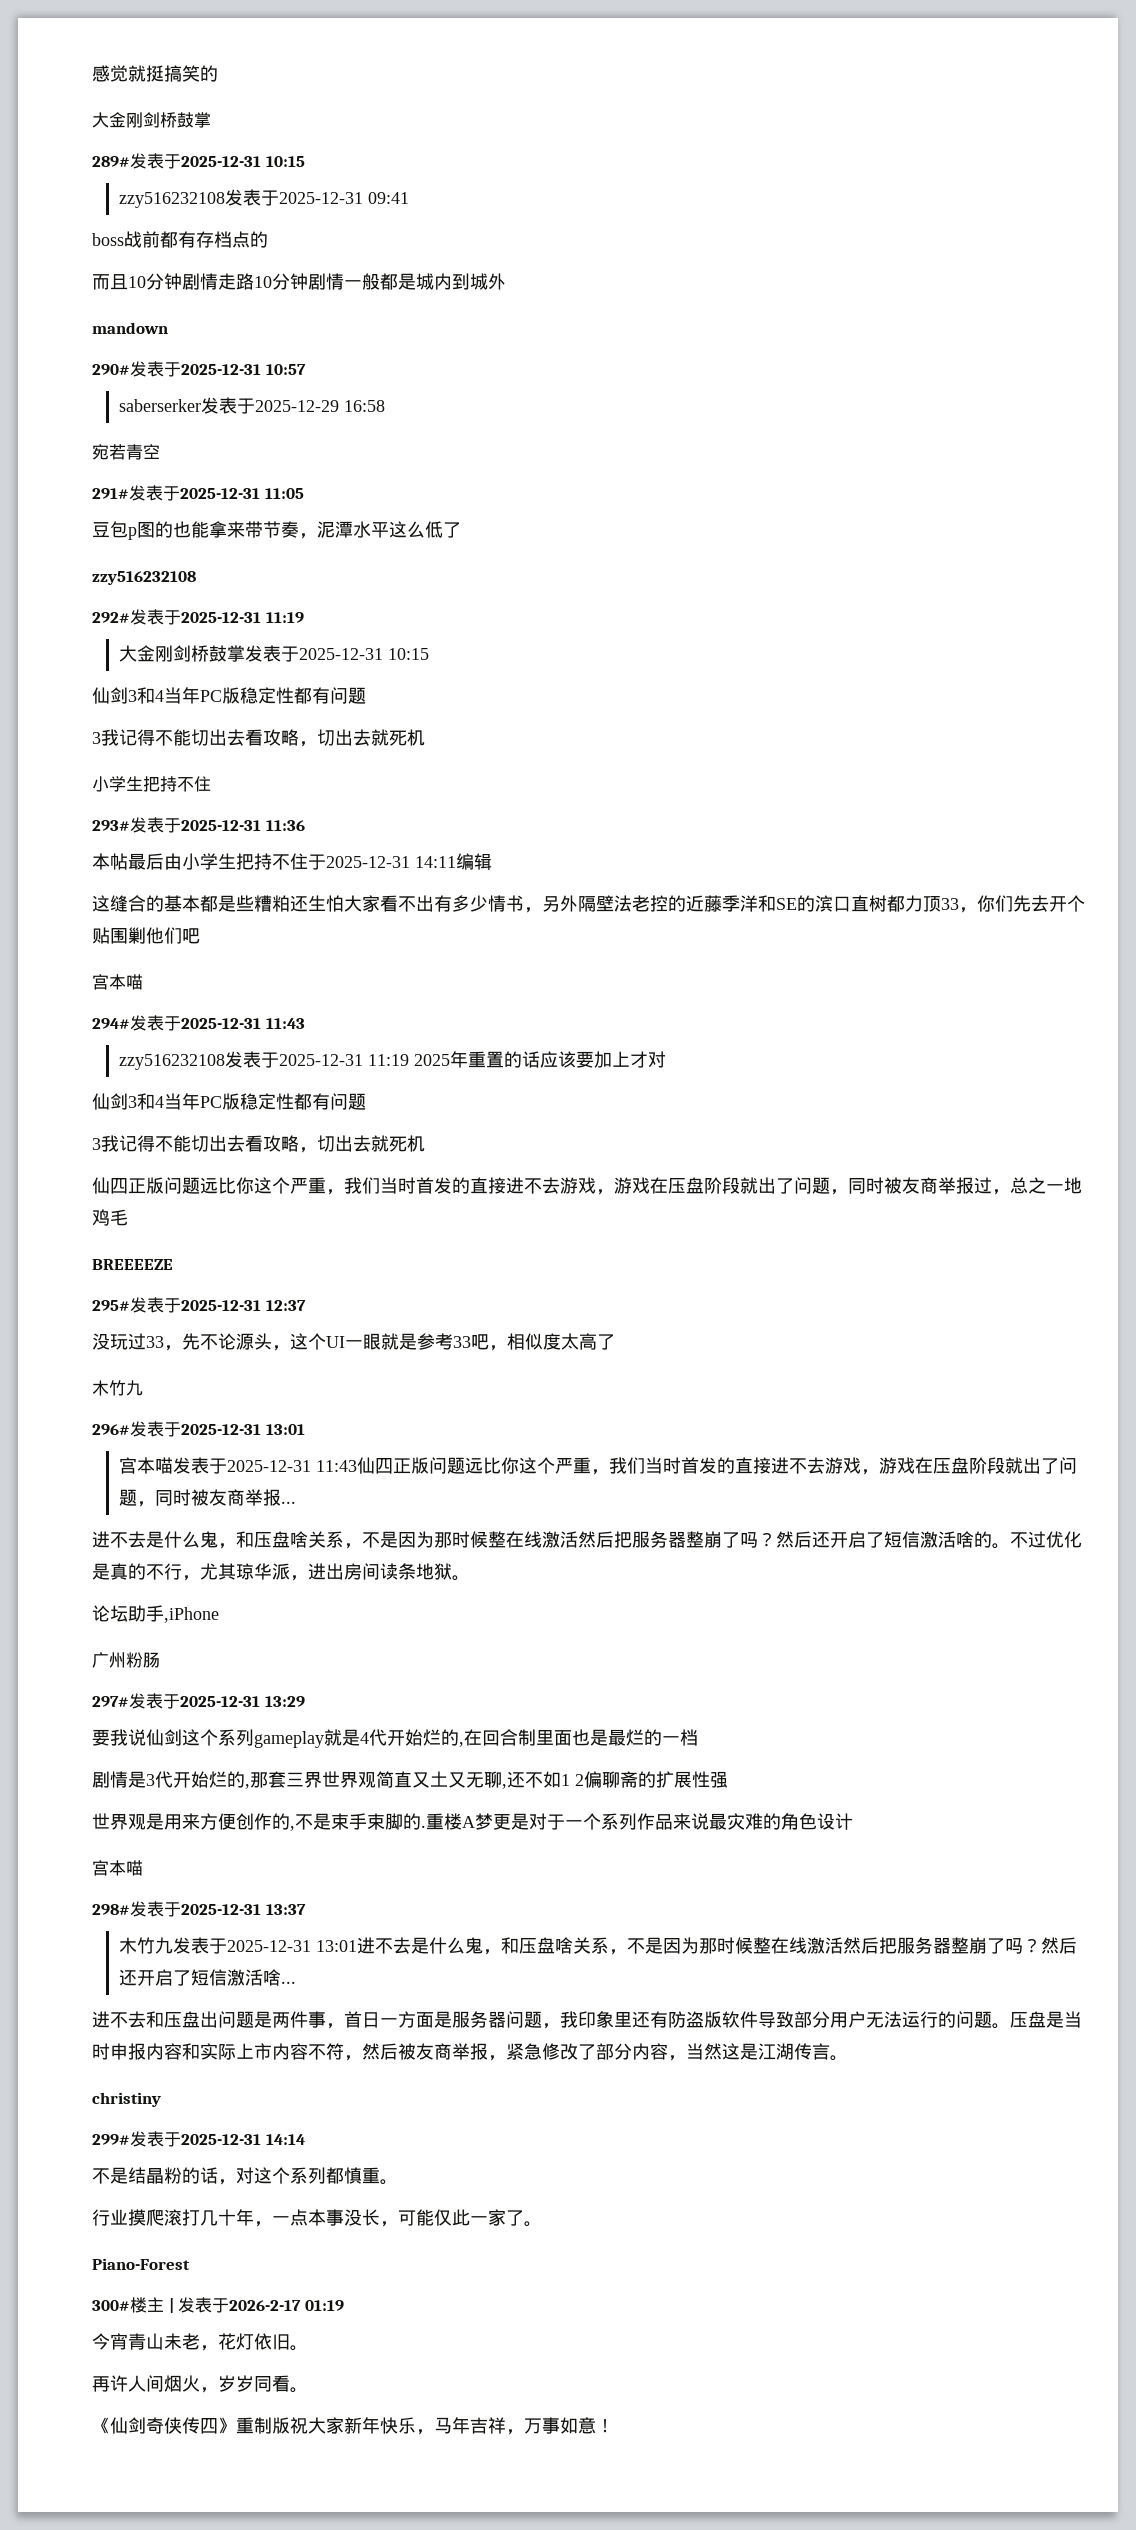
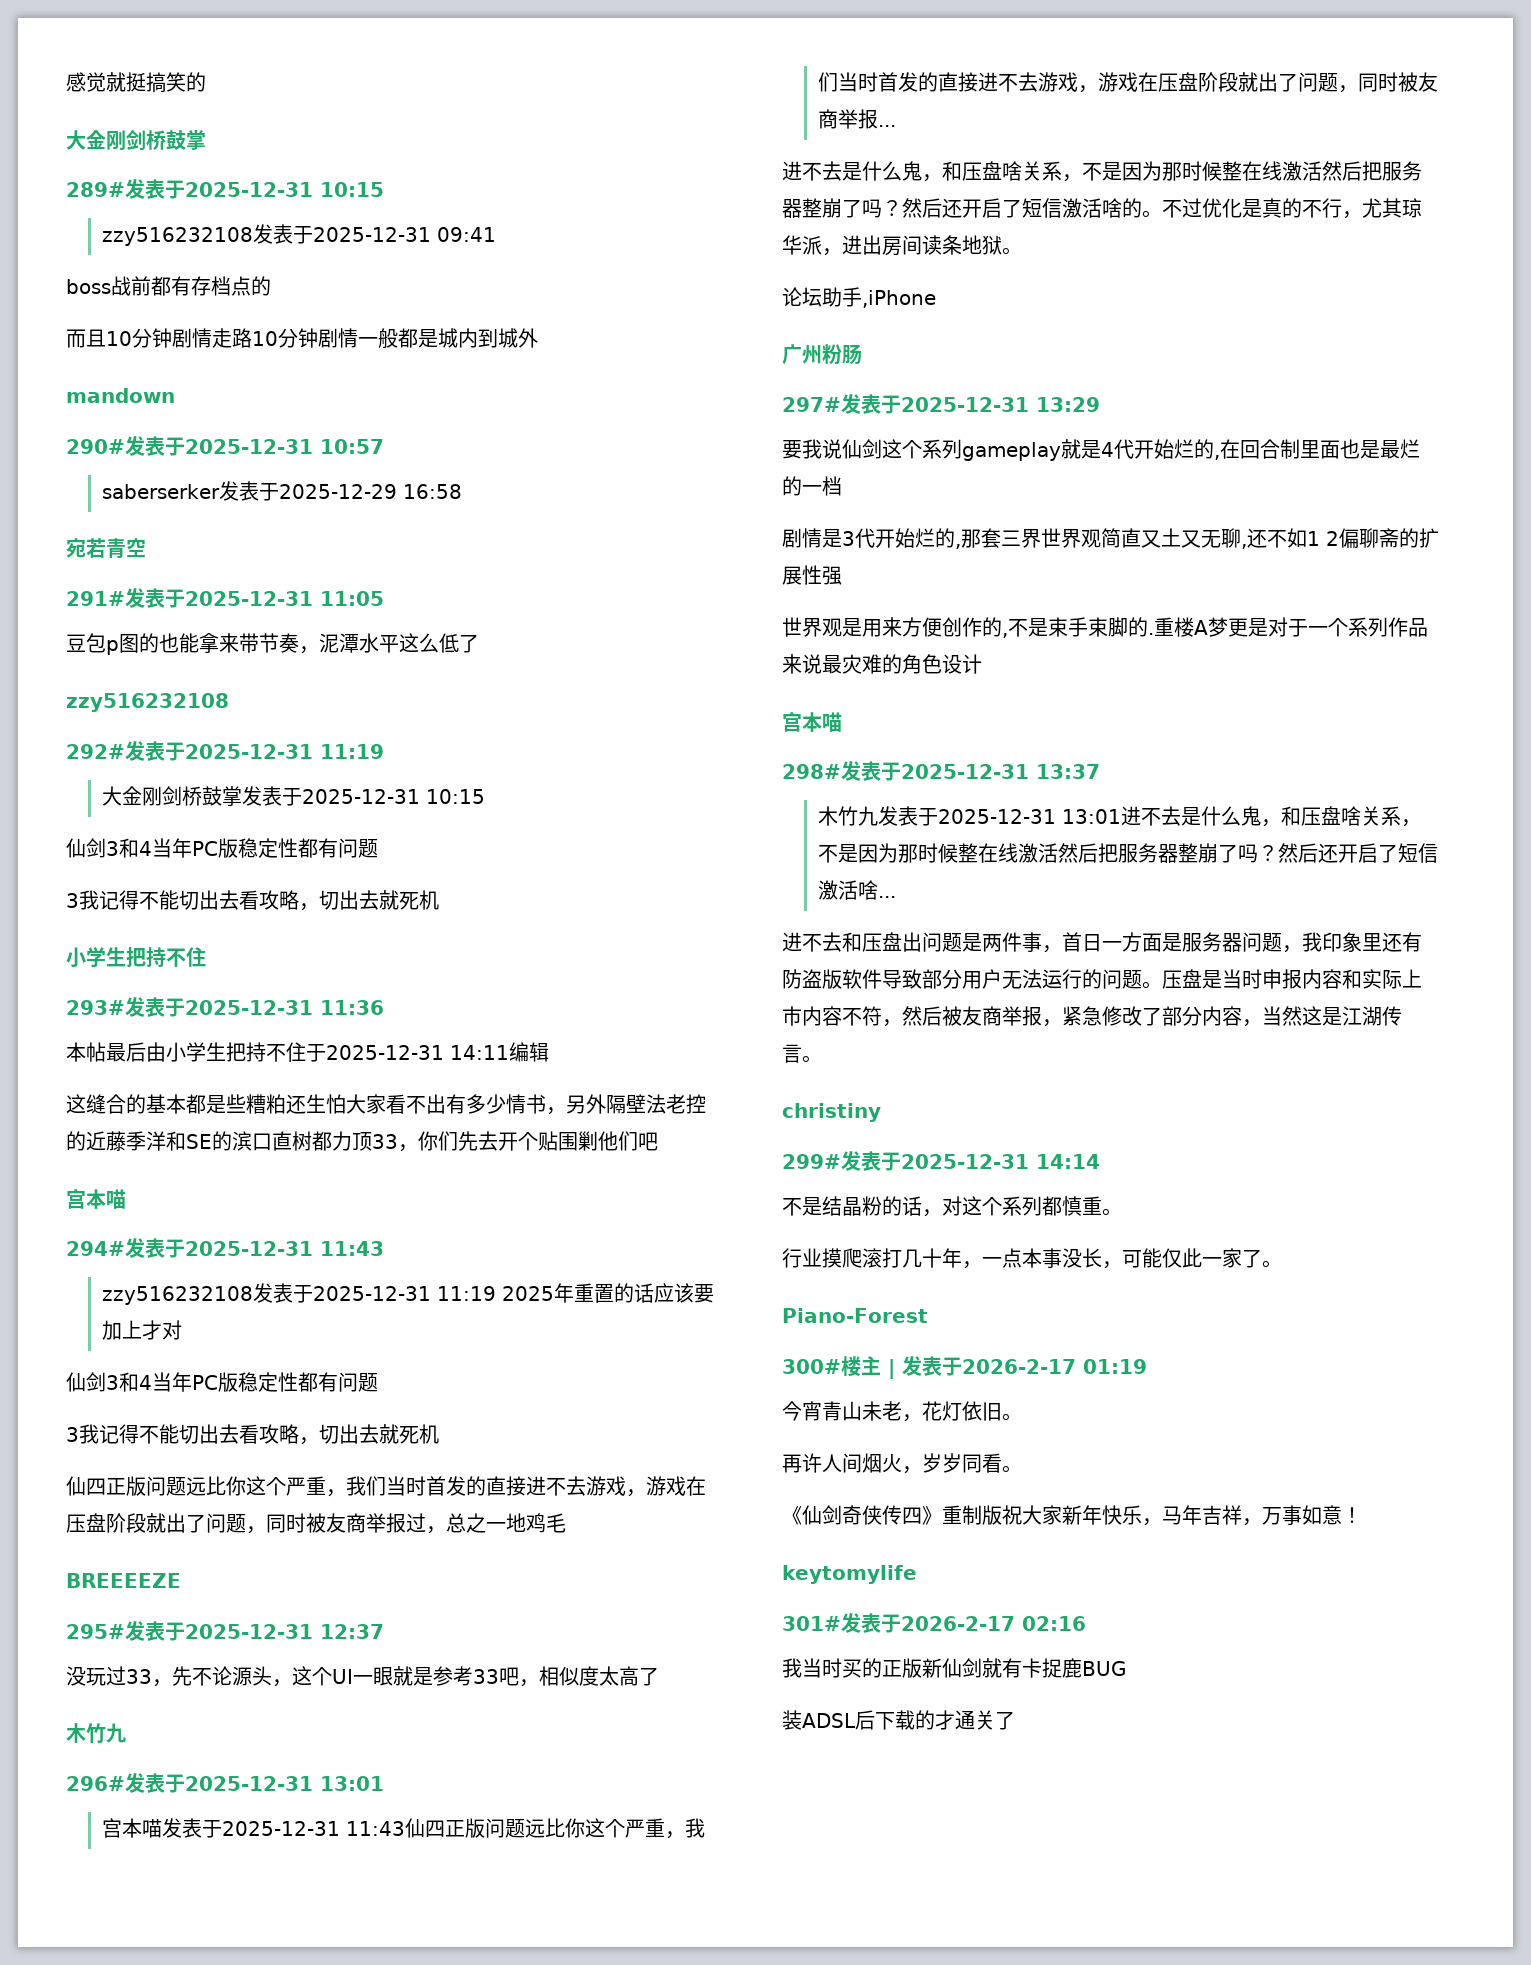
+ keytomylife
+ 301#发表于2026-2-17 02:16
+ 我当时买的正版新仙剑就有卡捉鹿BUG
+ 装ADSL后下载的才通关了

